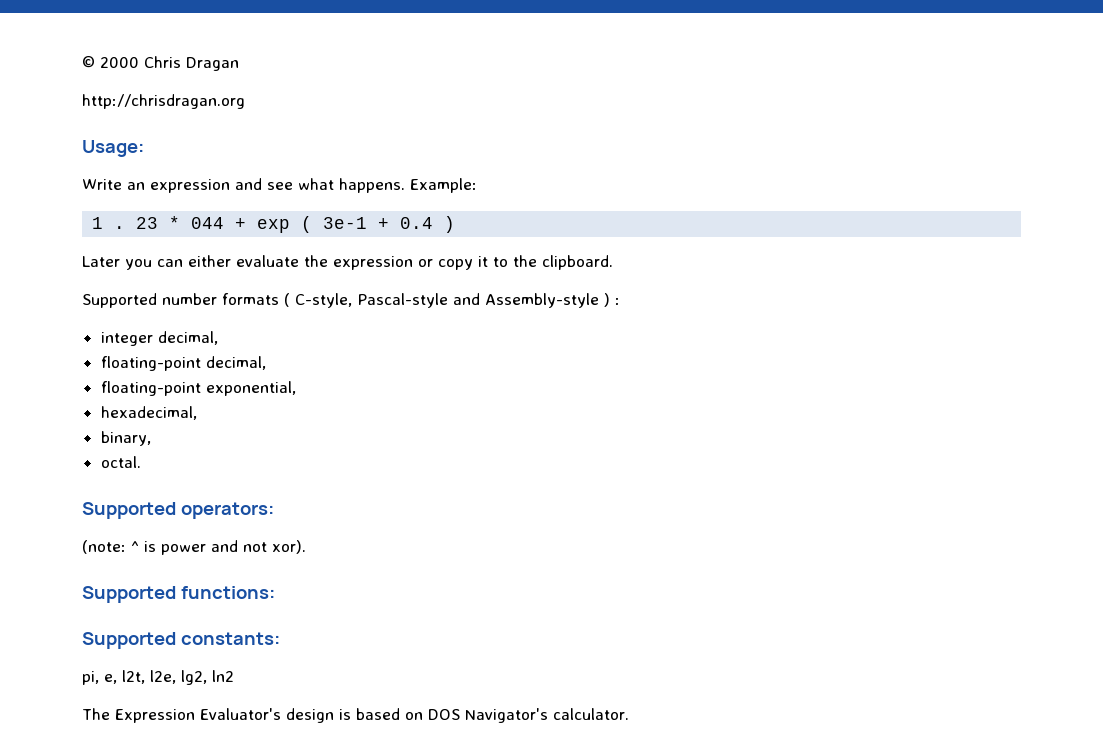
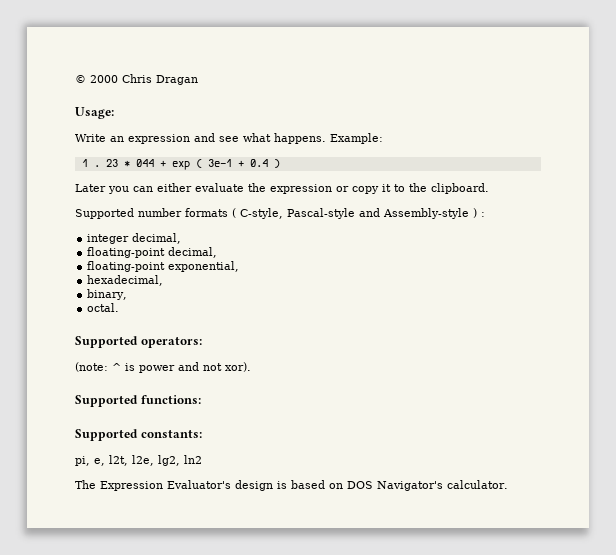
- http://chrisdragan.org

